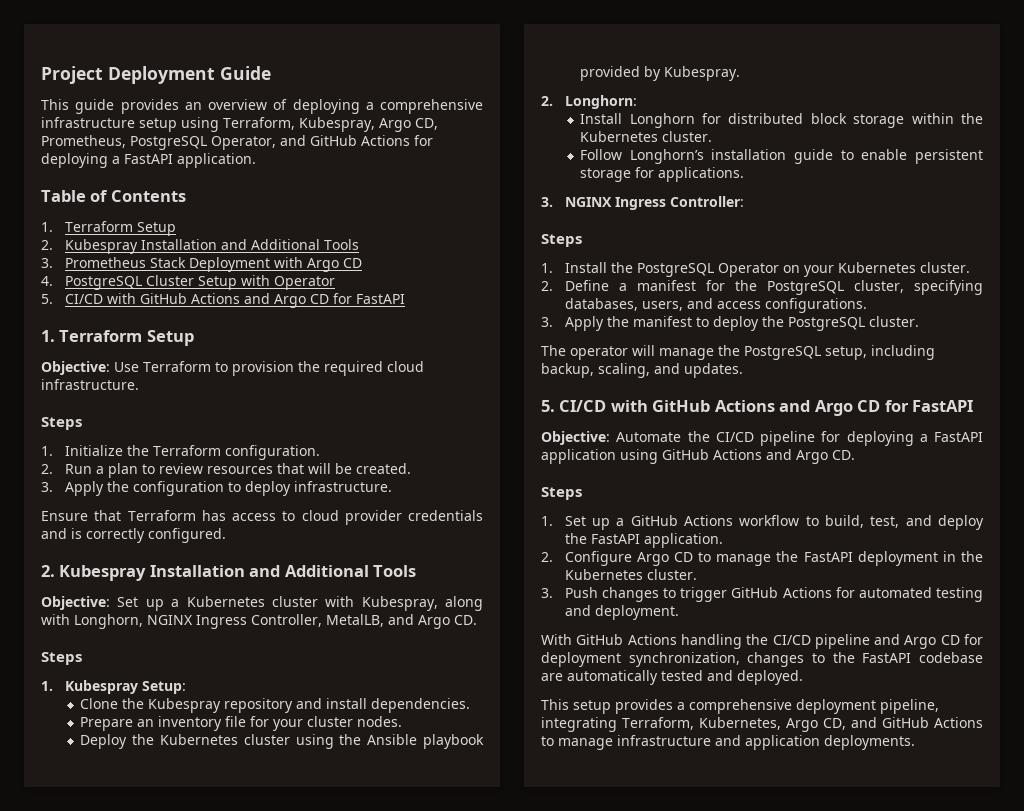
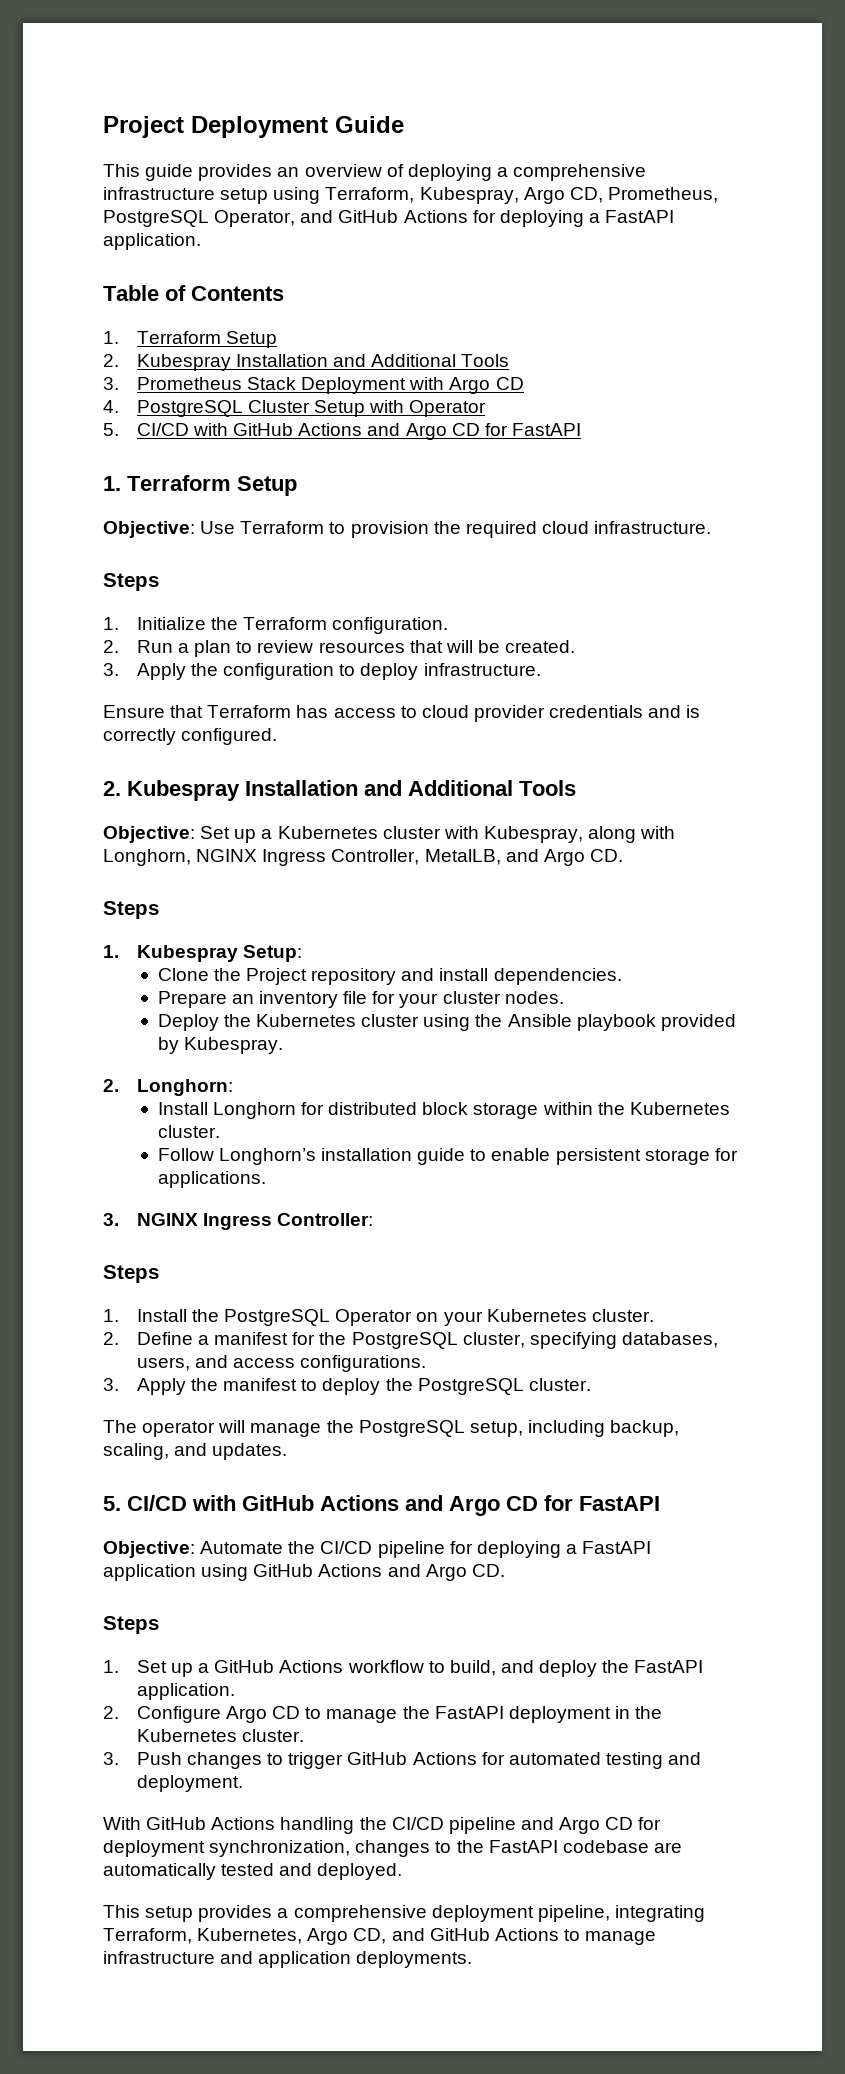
- Clone the Kubespray repository and install dependencies.
+ Clone the Project repository and install dependencies.
- 1. Set up a GitHub Actions workflow to build, test, and deploy the FastAPI application.
+ 1. Set up a GitHub Actions workflow to build, and deploy the FastAPI application.

